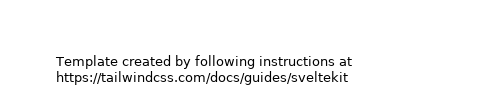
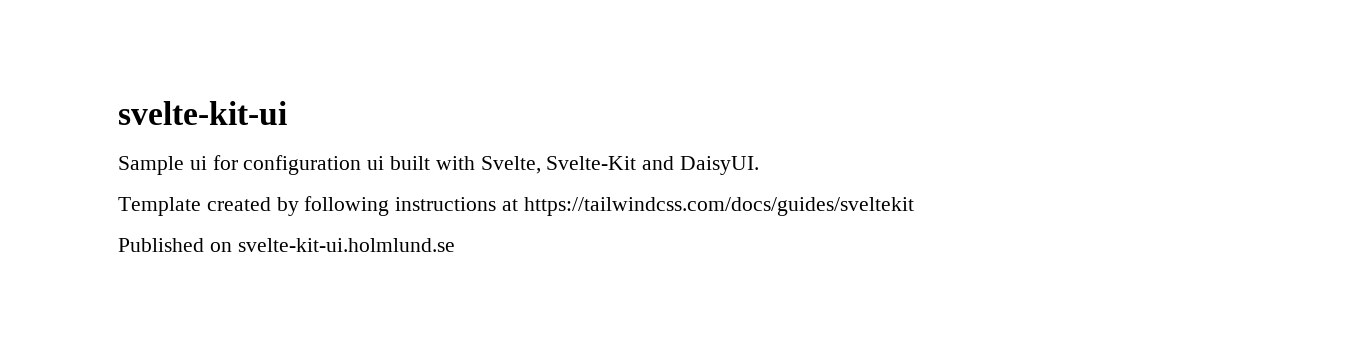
+ svelte-kit-ui
+ Sample ui for configuration ui built with Svelte, Svelte-Kit and DaisyUI.
+ Published on svelte-kit-ui.holmlund.se

